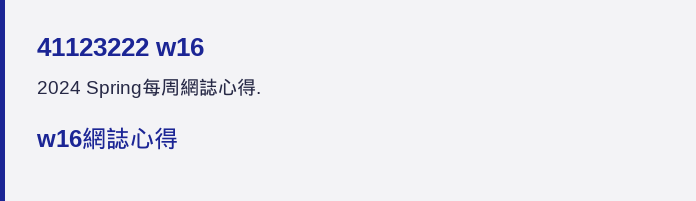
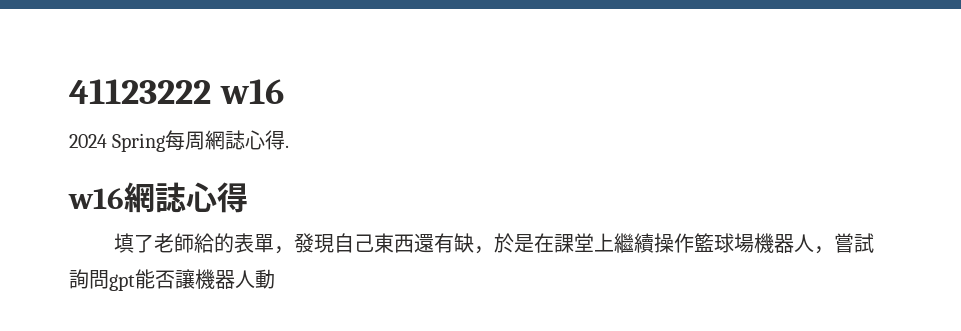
+ 填了老師給的表單，發現自己東西還有缺，於是在課堂上繼續操作籃球場機器人，嘗試詢問gpt能否讓機器人動

